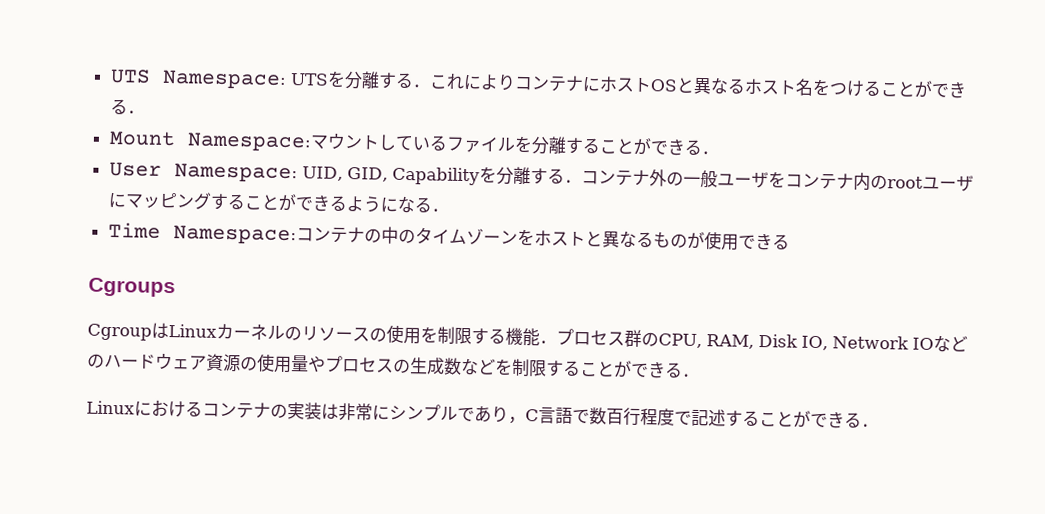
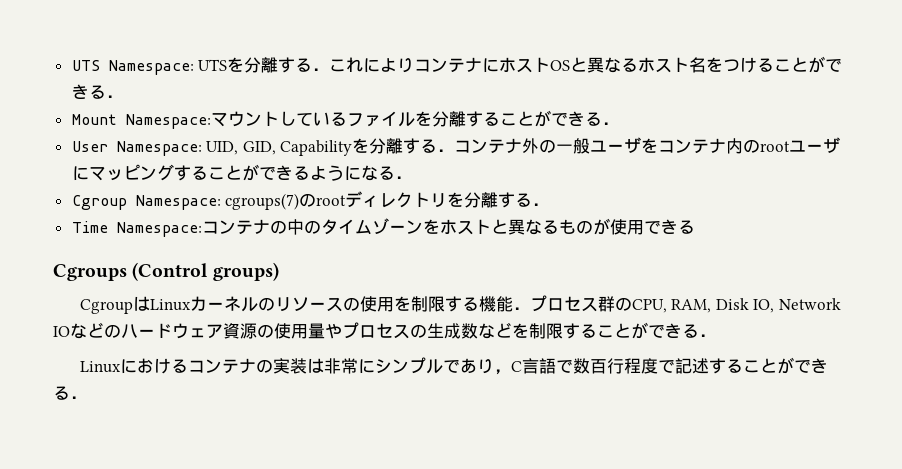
+ Cgroup Namespace: cgroups(7)のrootディレクトリを分離する．
- Cgroups
+ Cgroups (Control groups)

